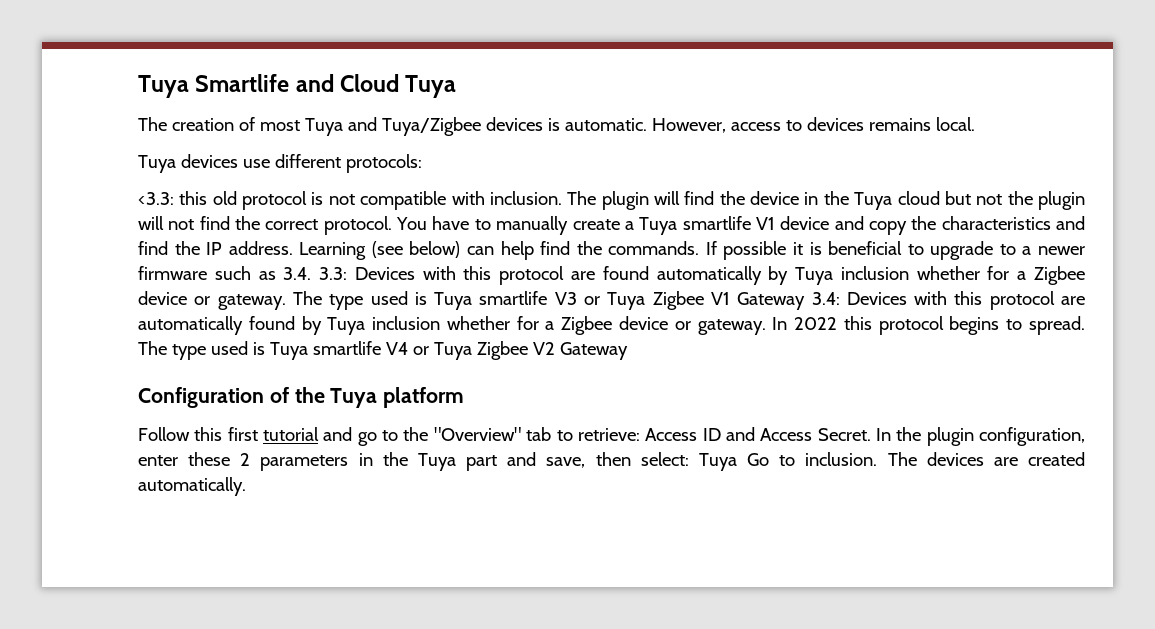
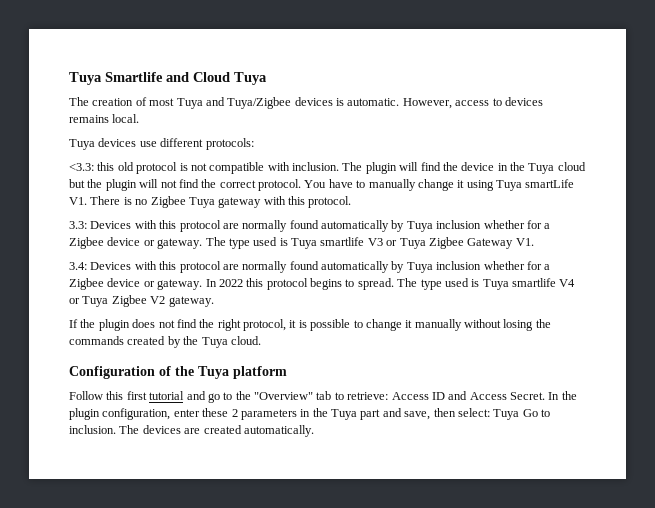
- The plugin will find the device in the Tuya cloud but not the plugin will not find the correct protocol.
+ The plugin will find the device in the Tuya cloud but the plugin will not find the correct protocol.
- You have to manually create a Tuya smartlife V1 device and copy the characteristics and find the IP address. Learning (see below) can help find the commands. If possible it is beneficial to upgrade to a newer firmware such as 3.4. 3.3: Devices with this protocol are found automatically by Tuya inclusion whether for a Zigbee device or gateway.
+ You have to manually change it using Tuya smartLife V1. There is no Zigbee Tuya gateway with this protocol.
+ 3.3: Devices with this protocol are normally found automatically by Tuya inclusion whether for a Zigbee device or gateway.
- The type used is Tuya smartlife V3 or Tuya Zigbee V1 Gateway 3.4: Devices with this protocol are automatically found by Tuya inclusion whether for a Zigbee device or gateway.
+ The type used is Tuya smartlife V3 or Tuya Zigbee Gateway V1.
+ 3.4: Devices with this protocol are normally found automatically by Tuya inclusion whether for a Zigbee device or gateway.
- The type used is Tuya smartlife V4 or Tuya Zigbee V2 Gateway
+ The type used is Tuya smartlife V4 or Tuya Zigbee V2 gateway.
+ If the plugin does not find the right protocol, it is possible to change it manually without losing the commands created by the Tuya cloud.

